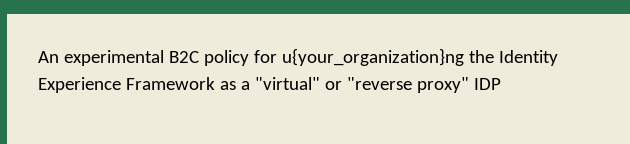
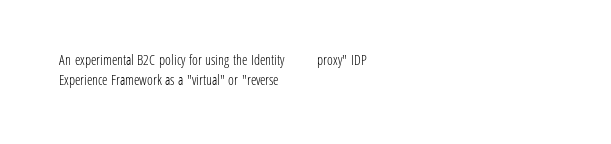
- An experimental B2C policy for u{your_organization}ng the Identity Experience Framework as a "virtual" or "reverse proxy" IDP
+ An experimental B2C policy for using the Identity Experience Framework as a "virtual" or "reverse proxy" IDP

